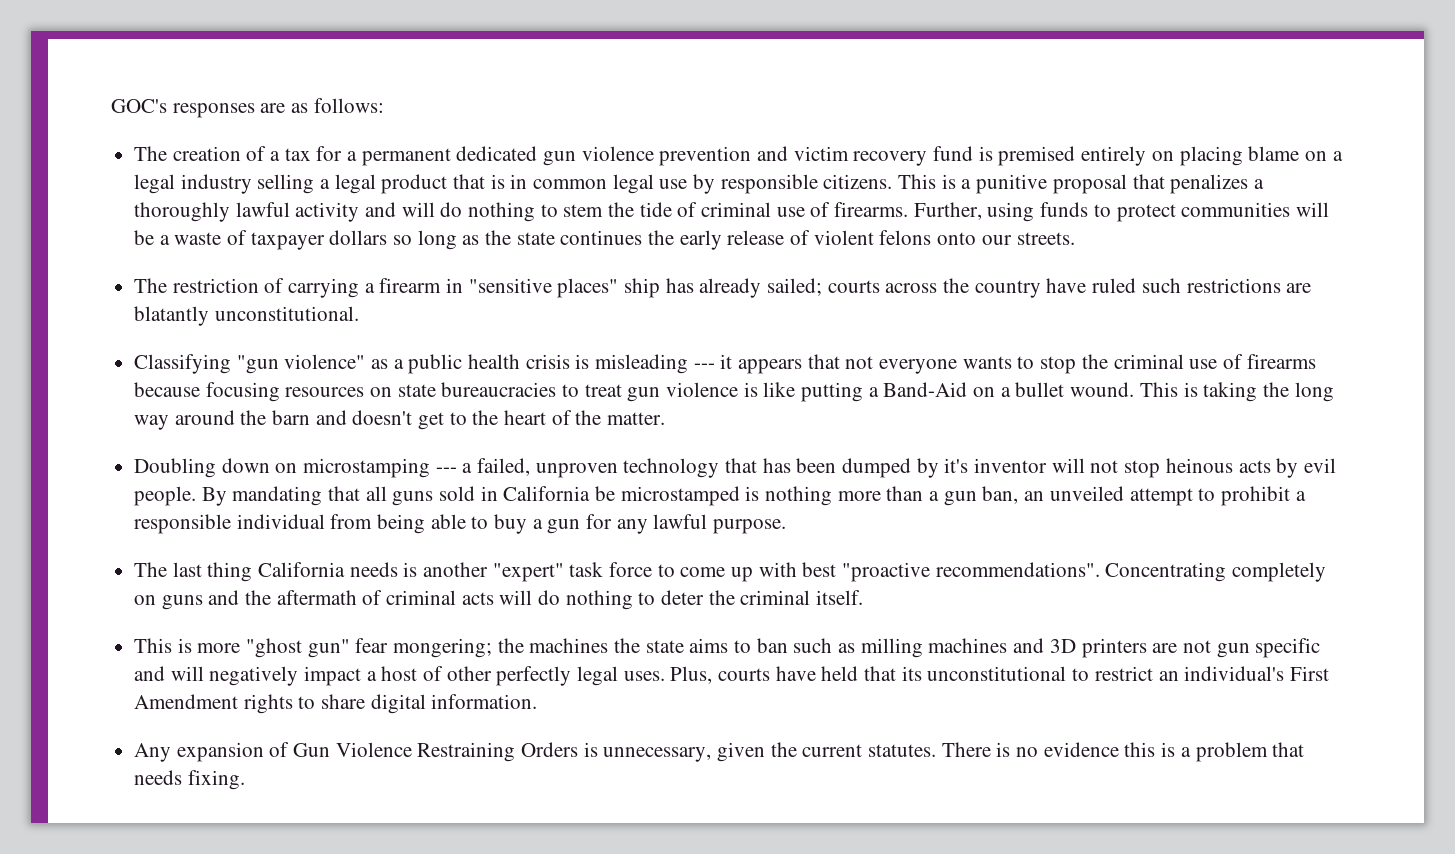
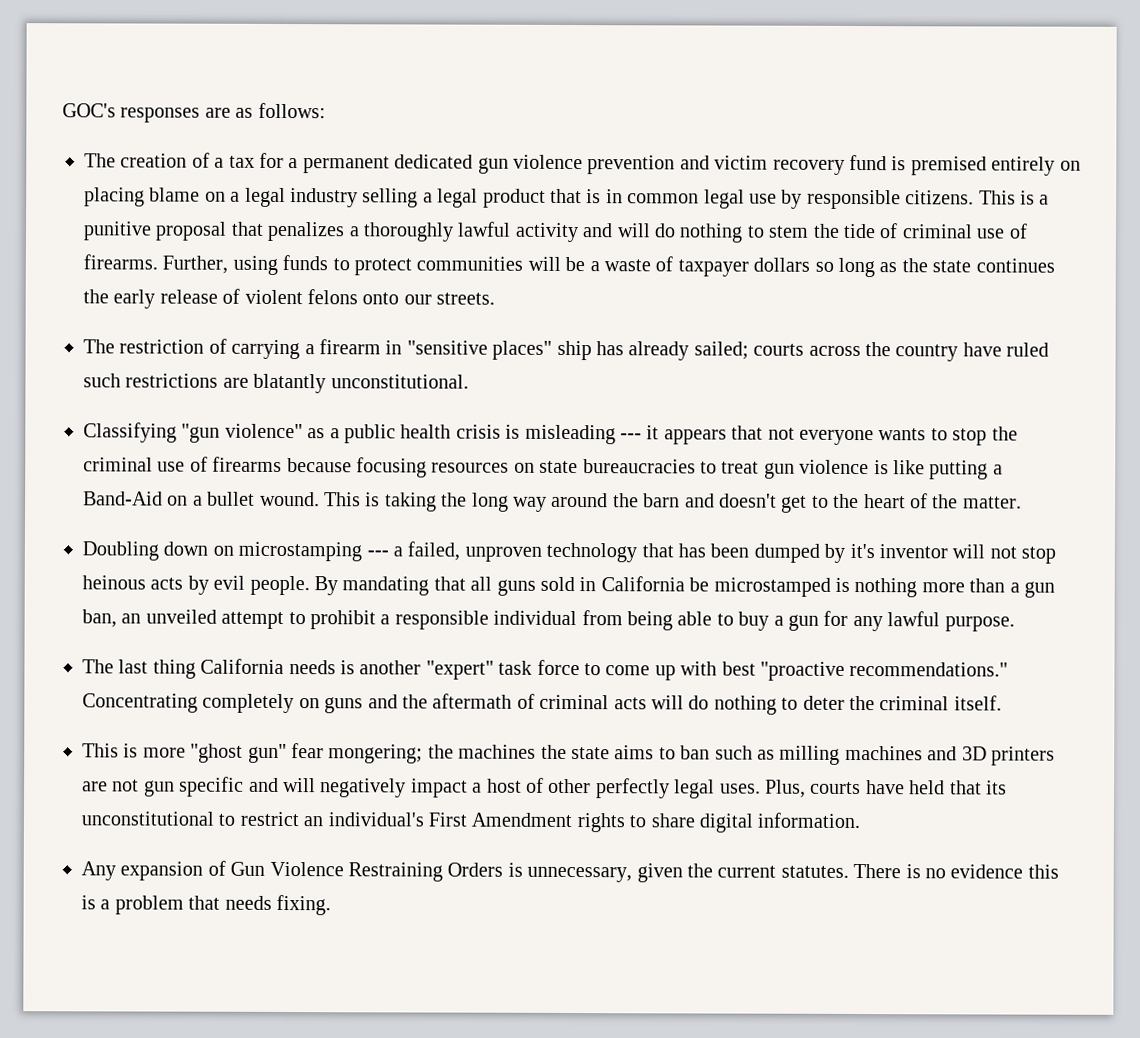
- The last thing California needs is another "expert" task force to come up with best "proactive recommendations".
+ The last thing California needs is another "expert" task force to come up with best "proactive recommendations."

